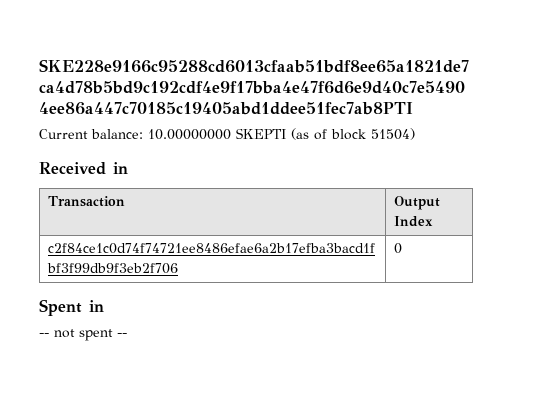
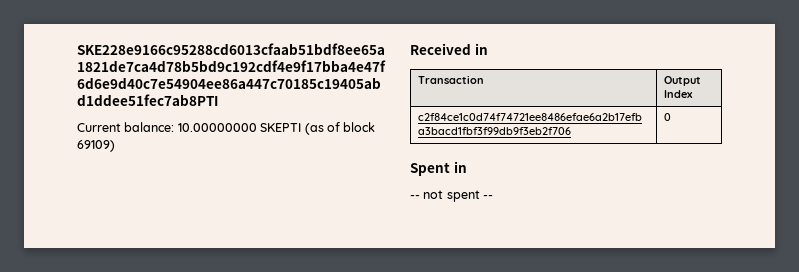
- Current balance: 10.00000000 SKEPTI (as of block 51504)
+ Current balance: 10.00000000 SKEPTI (as of block 69109)

